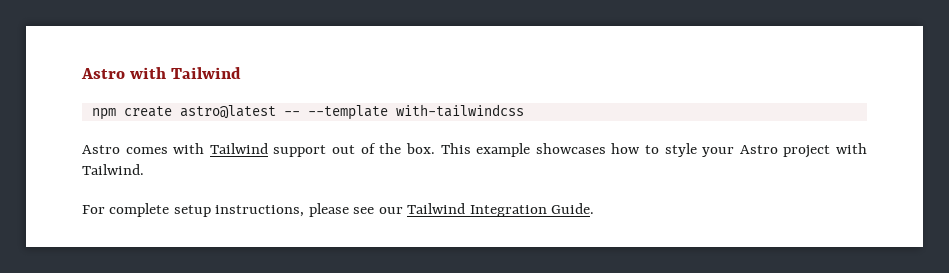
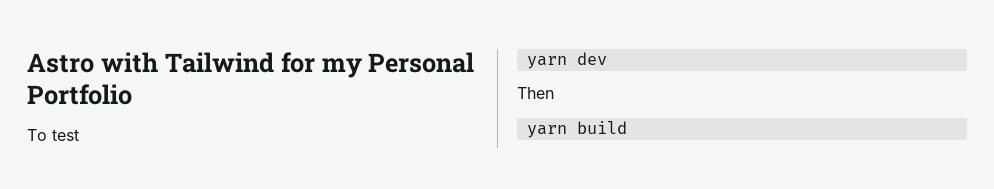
- Astro with Tailwind
- npm create astro@latest -- --template with-tailwindcss
- Astro comes with Tailwind support out of the box. This example showcases how to style your Astro project with Tailwind.
- For complete setup instructions, please see our Tailwind Integration Guide.
+ Astro with Tailwind for my Personal Portfolio
+ To test
+ yarn dev
+ Then
+ yarn build

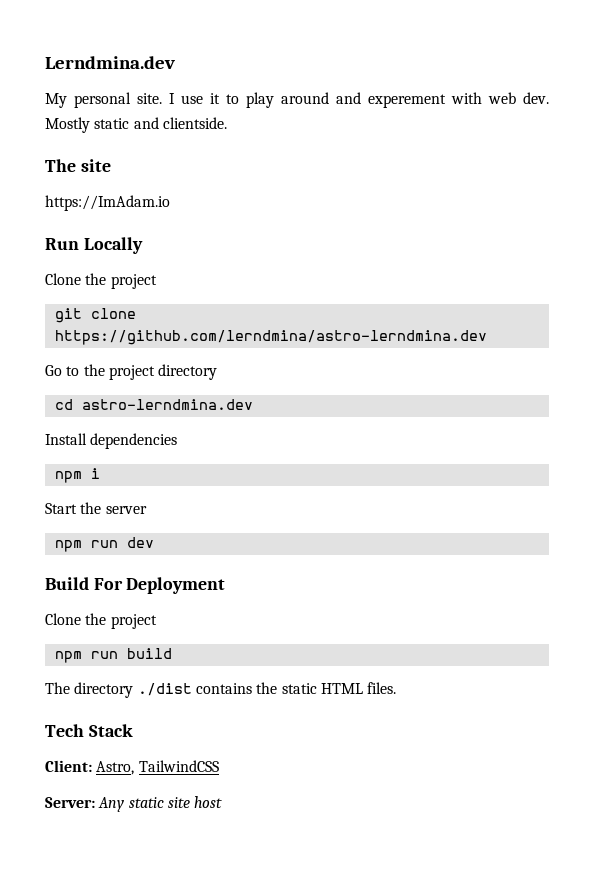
- Astro with Tailwind for my Personal Portfolio
- To test
- yarn dev
- Then
- yarn build
+ Lerndmina.dev
+ My personal site. I use it to play around and experement with web dev. Mostly static and clientside.
+ The site
+ https://ImAdam.io
+ Run Locally
+ Clone the project
+ git clone https://github.com/lerndmina/astro-lerndmina.dev
+ Go to the project directory
+ cd astro-lerndmina.dev
+ Install dependencies
+ npm i
+ Start the server
+ npm run dev
+ Build For Deployment
+ Clone the project
+ npm run build
+ The directory ./dist contains the static HTML files.
+ Tech Stack
+ Client: Astro, TailwindCSS
+ Server: Any static site host

